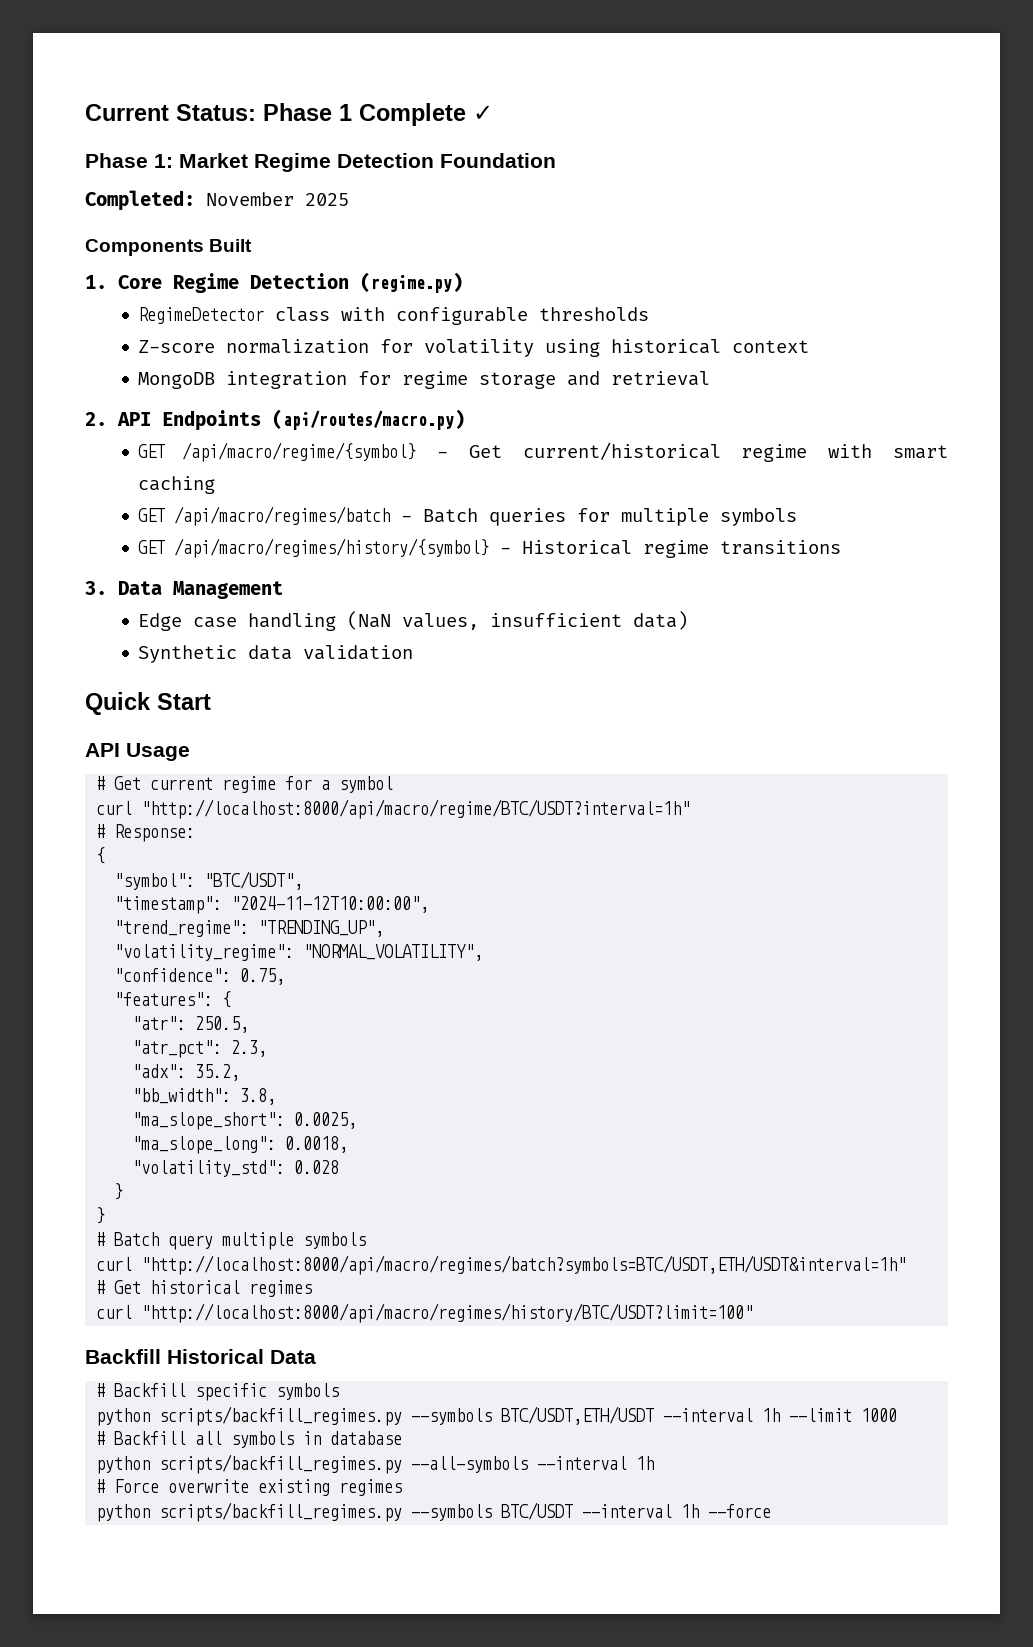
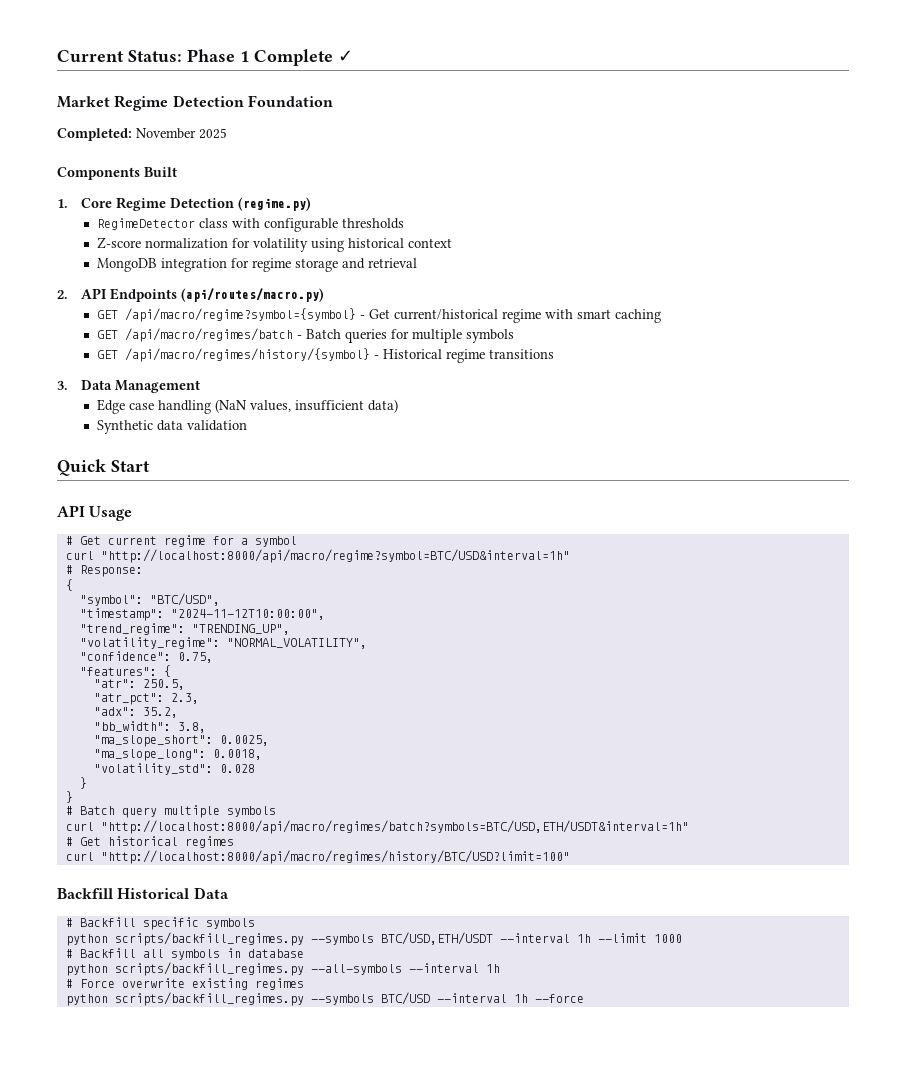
- Phase 1: Market Regime Detection Foundation
+ Market Regime Detection Foundation
- GET /api/macro/regime/{symbol} - Get current/historical regime with smart caching
+ GET /api/macro/regime?symbol={symbol} - Get current/historical regime with smart caching
- curl "http://localhost:8000/api/macro/regime/BTC/USDT?interval=1h"
+ curl "http://localhost:8000/api/macro/regime?symbol=BTC/USD&interval=1h"
- "symbol": "BTC/USDT",
+ "symbol": "BTC/USD",
- curl "http://localhost:8000/api/macro/regimes/batch?symbols=BTC/USDT,ETH/USDT&interval=1h"
+ curl "http://localhost:8000/api/macro/regimes/batch?symbols=BTC/USD,ETH/USDT&interval=1h"
- curl "http://localhost:8000/api/macro/regimes/history/BTC/USDT?limit=100"
+ curl "http://localhost:8000/api/macro/regimes/history/BTC/USD?limit=100"
- python scripts/backfill_regimes.py --symbols BTC/USDT,ETH/USDT --interval 1h --limit 1000
+ python scripts/backfill_regimes.py --symbols BTC/USD,ETH/USDT --interval 1h --limit 1000
- python scripts/backfill_regimes.py --symbols BTC/USDT --interval 1h --force
+ python scripts/backfill_regimes.py --symbols BTC/USD --interval 1h --force

